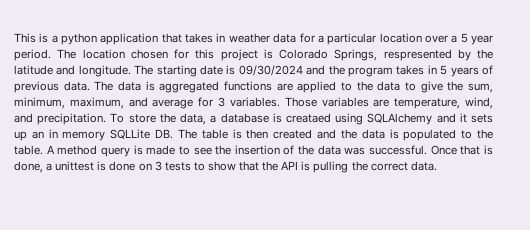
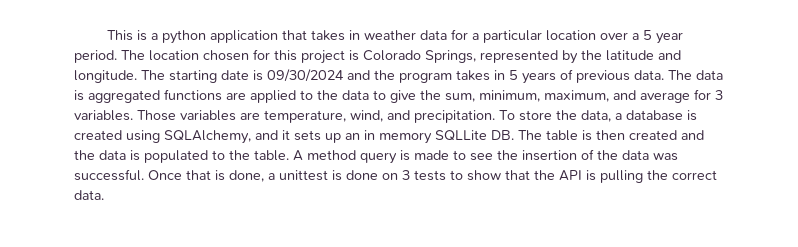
- The location chosen for this project is Colorado Springs, respresented by the latitude and longitude.
+ The location chosen for this project is Colorado Springs, represented by the latitude and longitude.
- To store the data, a database is creataed using SQLAlchemy and it sets up an in memory SQLLite DB. The table is then created and the data is populated to the table.
+ To store the data, a database is created using SQLAlchemy, and it sets up an in memory SQLLite DB. The table is then created and the data is populated to the table.

